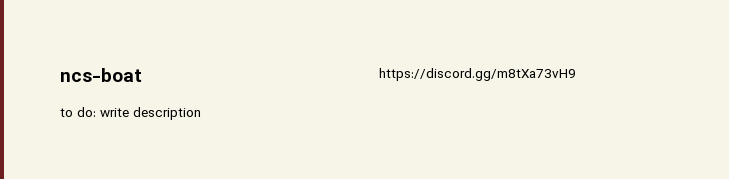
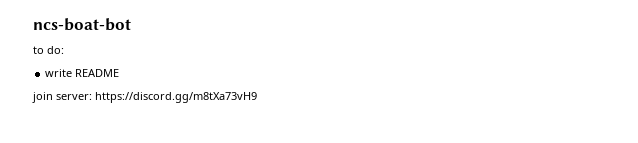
- ncs-boat
+ ncs-boat-bot
- to do: write description https://discord.gg/m8tXa73vH9
+ to do:
+ write README
+ join server: https://discord.gg/m8tXa73vH9

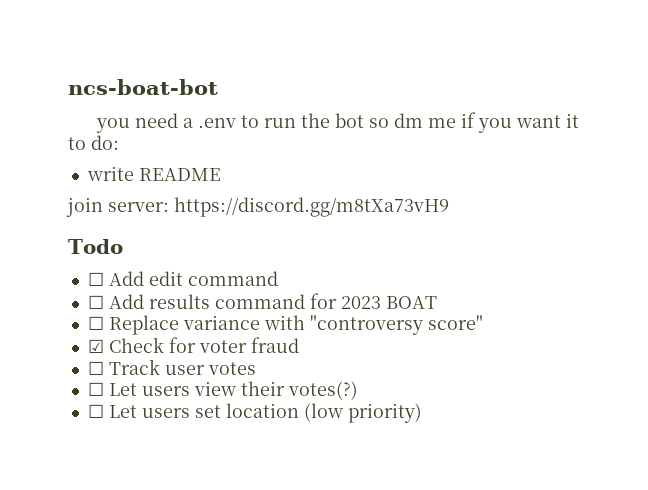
- to do:
+ you need a .env to run the bot so dm me if you want it to do:
+ Todo
+ ☐ Add edit command
+ ☐ Add results command for 2023 BOAT
+ ☐ Replace variance with "controversy score"
+ ☑ Check for voter fraud
+ ☐ Track user votes
+ ☐ Let users view their votes(?)
+ ☐ Let users set location (low priority)

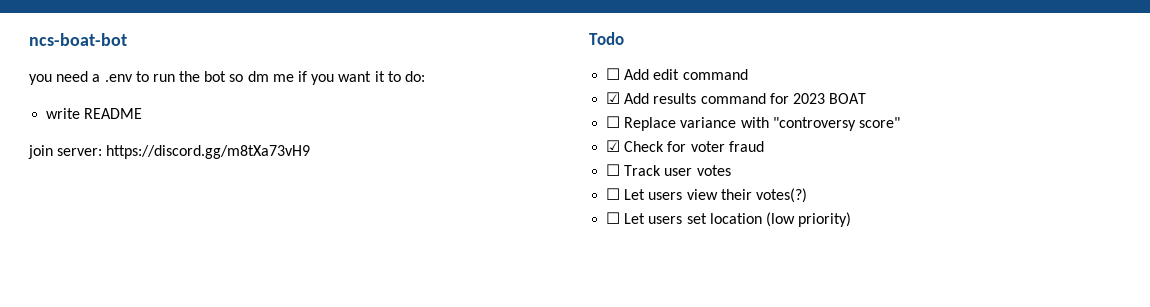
- ☐ Add results command for 2023 BOAT
+ ☑ Add results command for 2023 BOAT

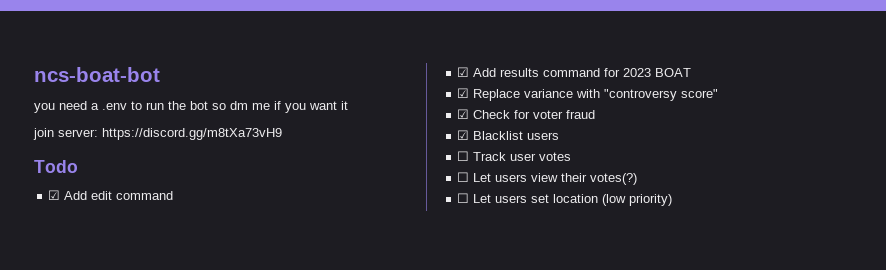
- you need a .env to run the bot so dm me if you want it to do:
- write README
+ you need a .env to run the bot so dm me if you want it
- ☐ Add edit command
+ ☑ Add edit command
- ☐ Replace variance with "controversy score"
+ ☑ Replace variance with "controversy score"
+ ☑ Blacklist users

